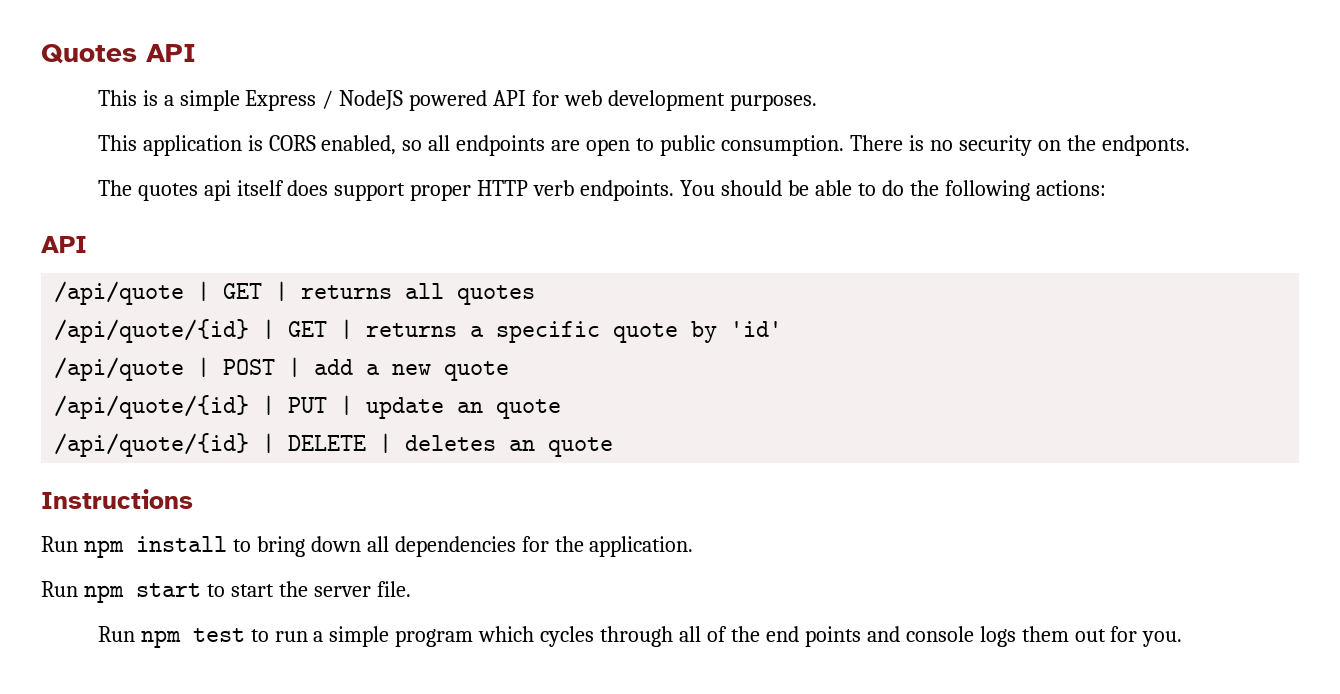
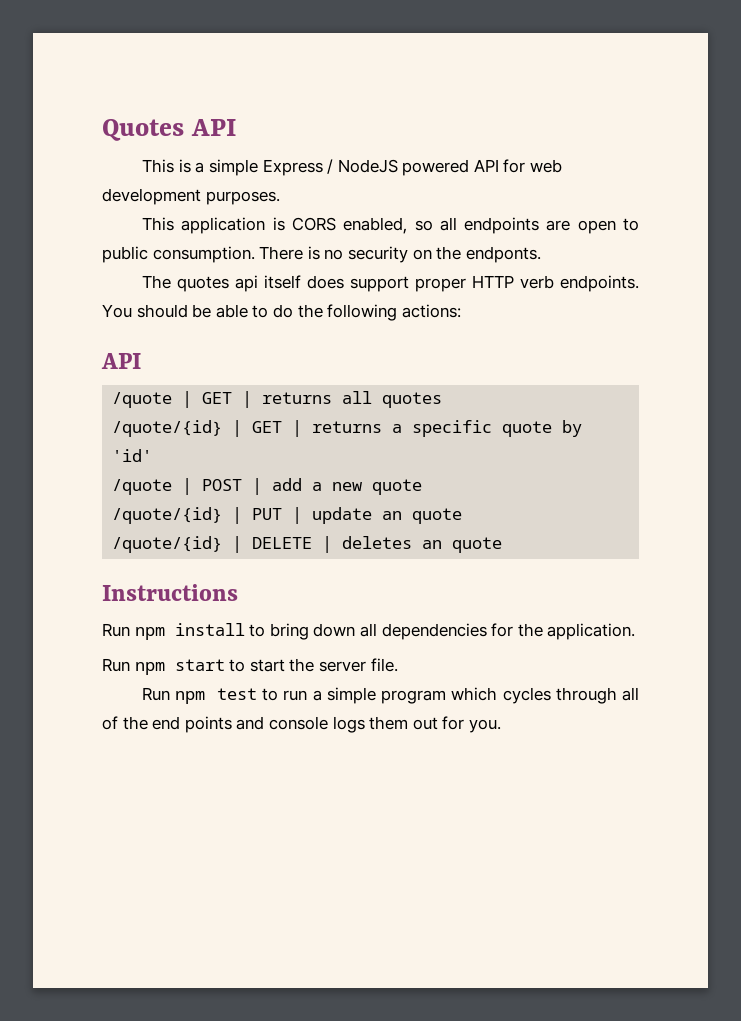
- /api/quote | GET | returns all quotes
+ /quote | GET | returns all quotes
- /api/quote/{id} | GET | returns a specific quote by 'id'
+ /quote/{id} | GET | returns a specific quote by 'id'
- /api/quote | POST | add a new quote
+ /quote | POST | add a new quote
- /api/quote/{id} | PUT | update an quote
+ /quote/{id} | PUT | update an quote
- /api/quote/{id} | DELETE | deletes an quote
+ /quote/{id} | DELETE | deletes an quote

